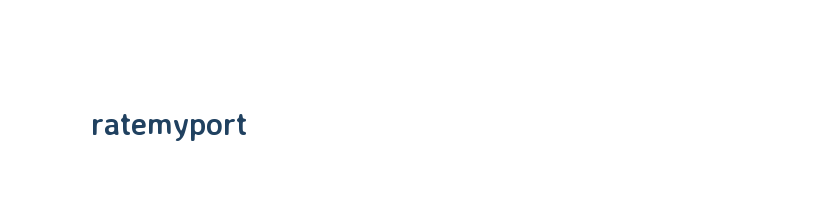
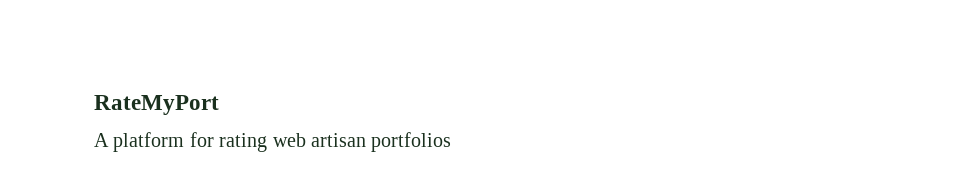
- ratemyport
+ RateMyPort
+ A platform for rating web artisan portfolios

